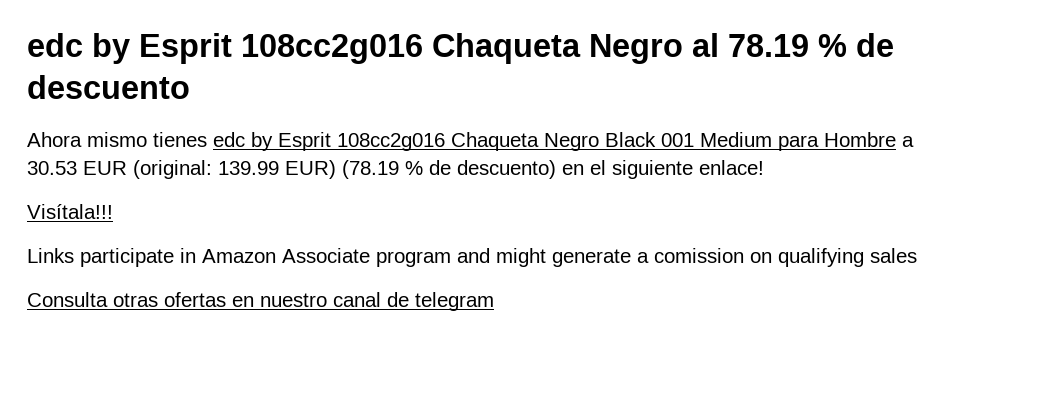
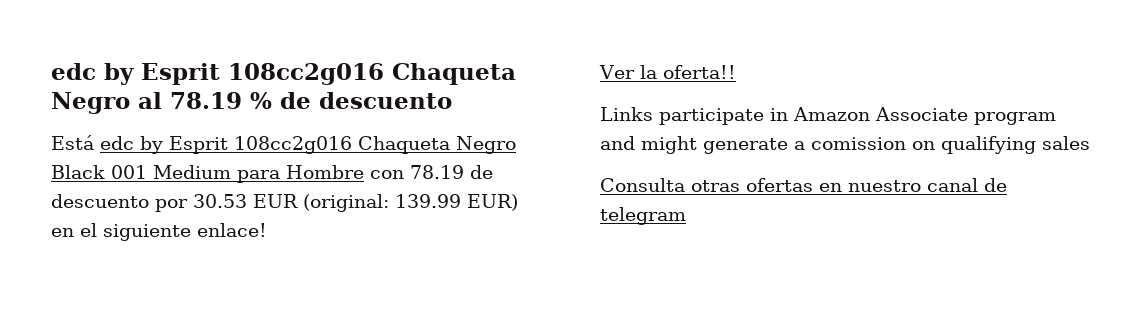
- Ahora mismo tienes edc by Esprit 108cc2g016 Chaqueta Negro Black 001 Medium para Hombre a 30.53 EUR (original: 139.99 EUR) (78.19 % de descuento) en el siguiente enlace!
+ Está edc by Esprit 108cc2g016 Chaqueta Negro Black 001 Medium para Hombre con 78.19 de descuento por 30.53 EUR (original: 139.99 EUR) en el siguiente enlace!
- Visítala!!!
+ Ver la oferta!!

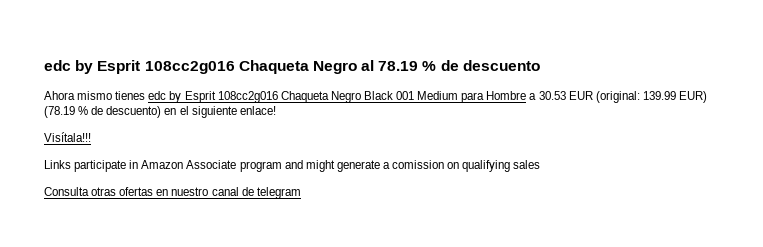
- Está edc by Esprit 108cc2g016 Chaqueta Negro Black 001 Medium para Hombre con 78.19 de descuento por 30.53 EUR (original: 139.99 EUR) en el siguiente enlace!
+ Ahora mismo tienes edc by Esprit 108cc2g016 Chaqueta Negro Black 001 Medium para Hombre a 30.53 EUR (original: 139.99 EUR) (78.19 % de descuento) en el siguiente enlace!
- Ver la oferta!!
+ Visítala!!!

